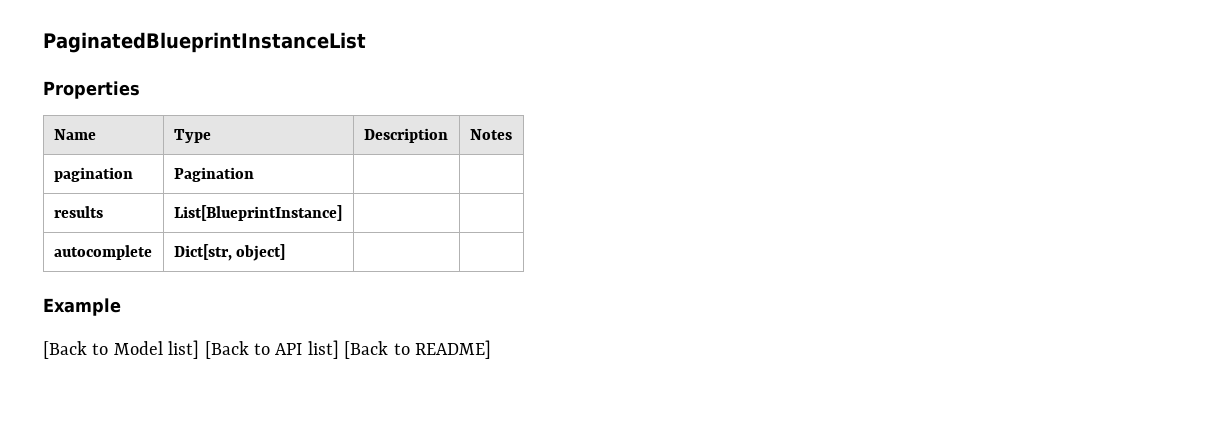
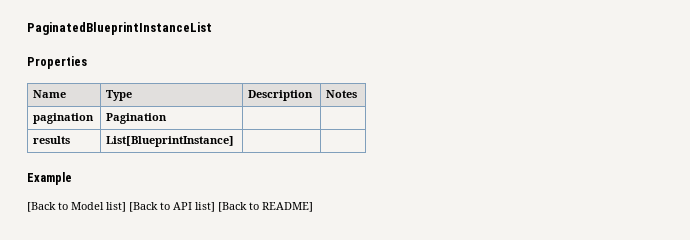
- autocomplete | Dict[str, object] | |

